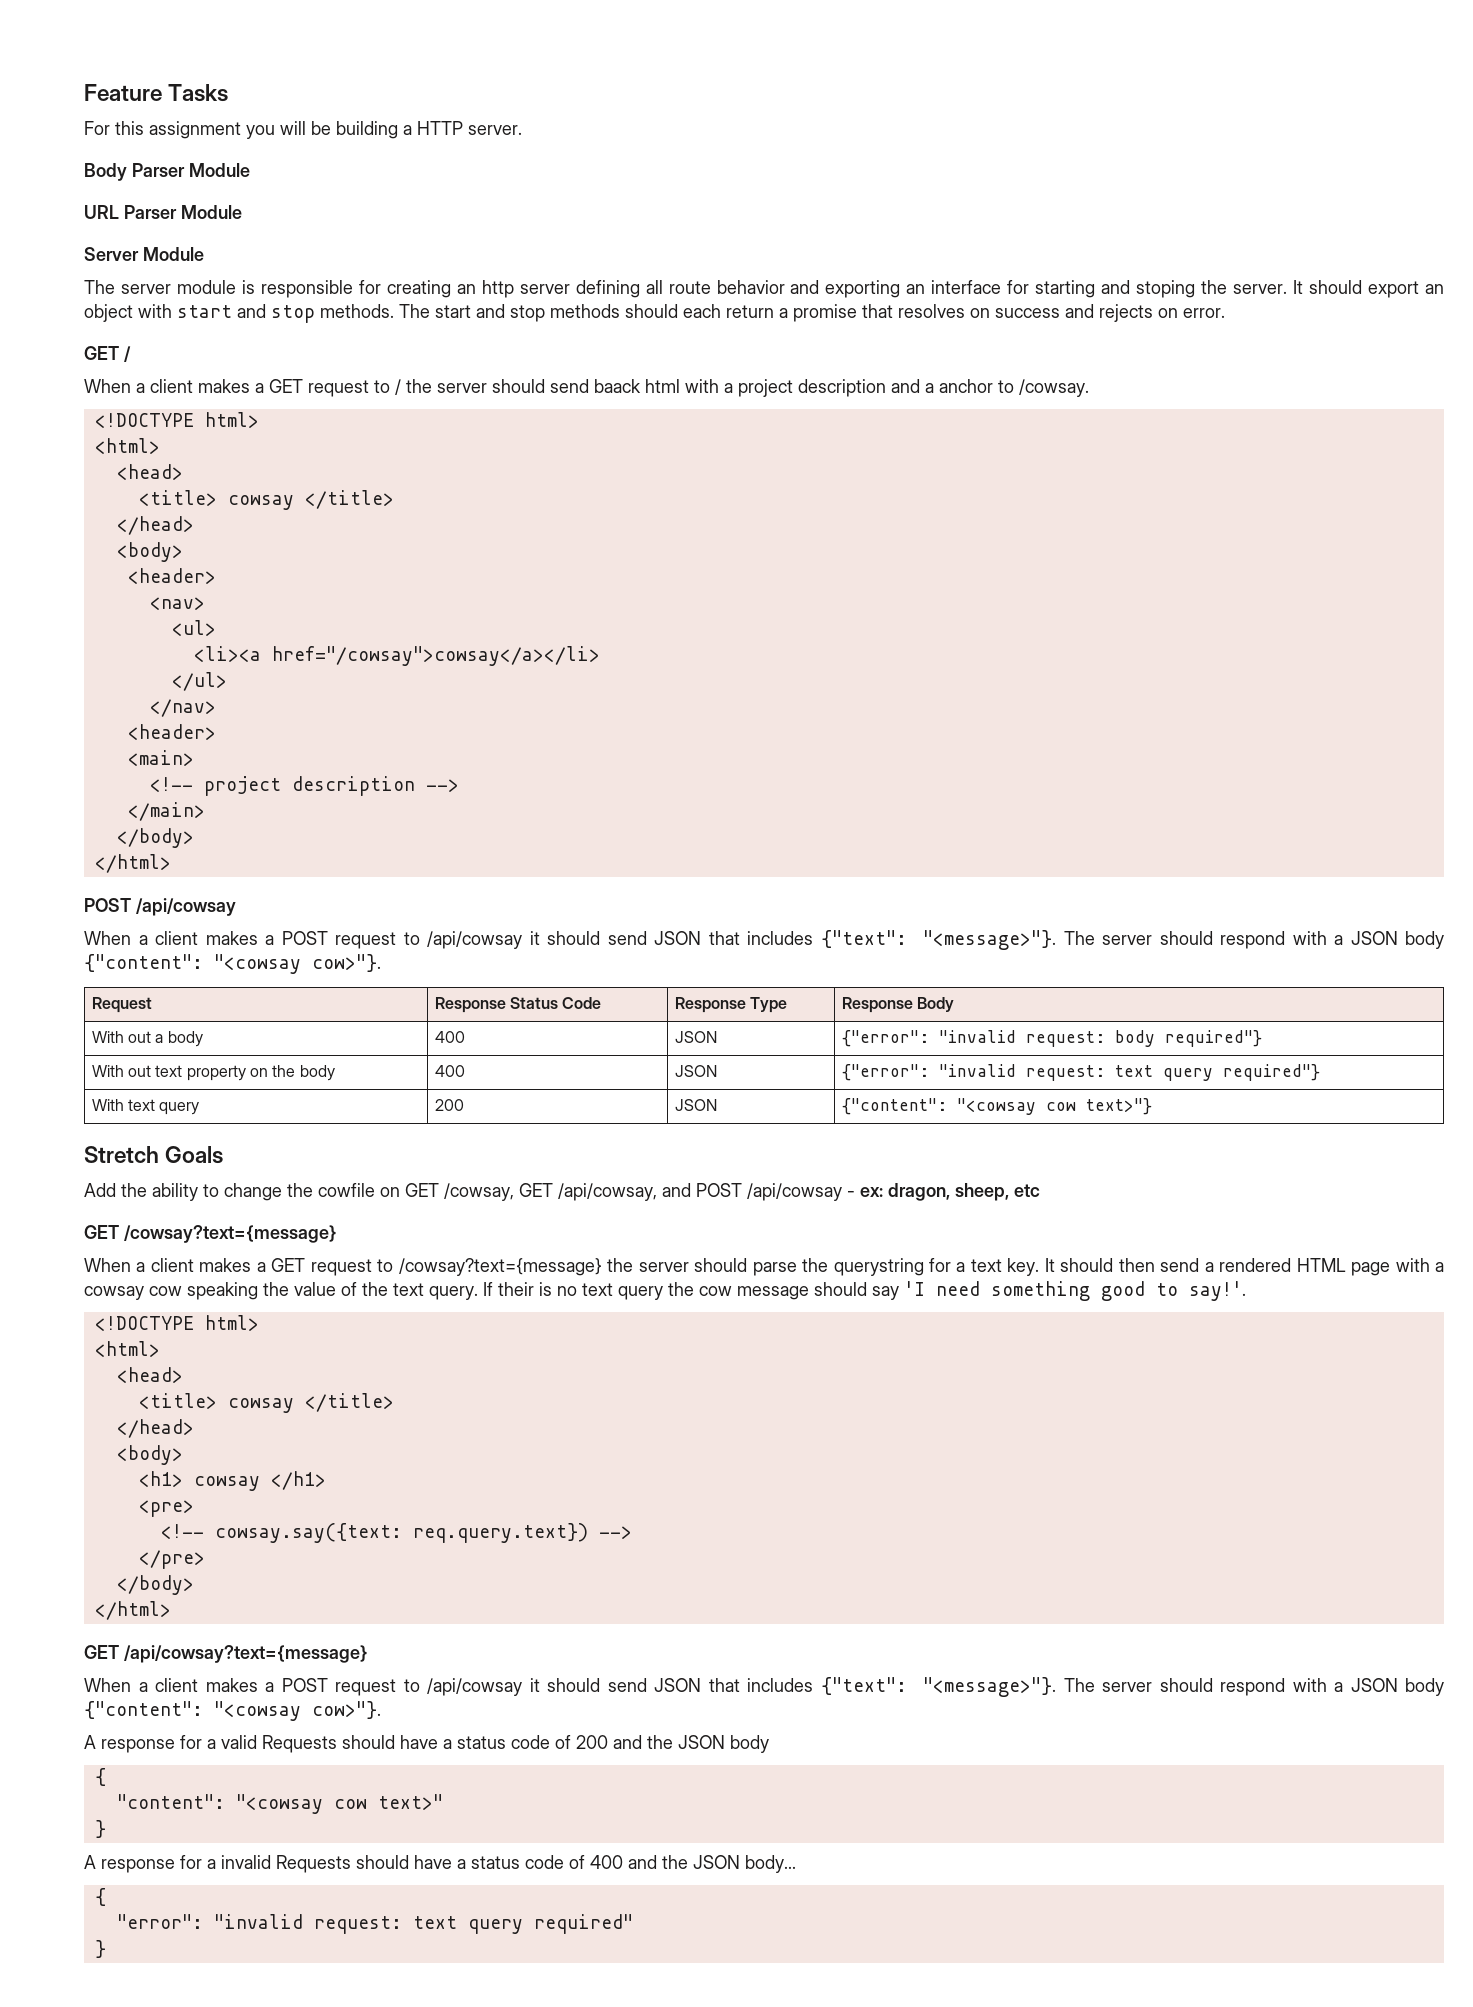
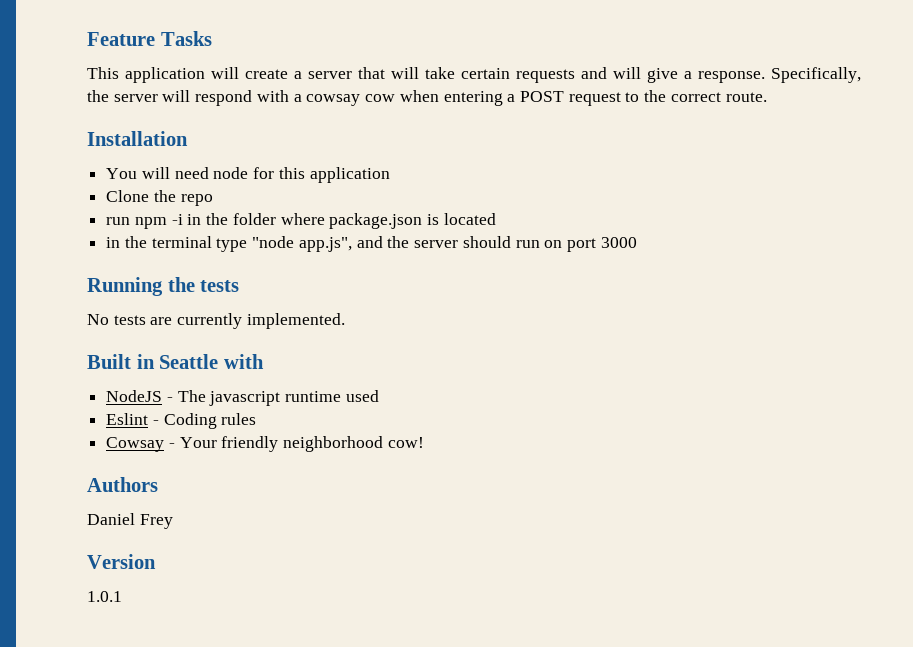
- For this assignment you will be building a HTTP server.
- Body Parser Module
- URL Parser Module
- Server Module
- The server module is responsible for creating an http server defining all route behavior and exporting an interface for starting and stoping the server. It should export an object with start and stop methods. The start and stop methods should each return a promise that resolves on success and rejects on error.
- GET /
- When a client makes a GET request to / the server should send baack html with a project description and a anchor to /cowsay.
- <!DOCTYPE html>
- <html>
- <head>
- <title> cowsay </title>
- </head>
- <body>
- <header>
- <nav>
- <ul>
- <li><a href="/cowsay">cowsay</a></li>
- </ul>
- </nav>
- <header>
- <main>
- <!-- project description -->
- </main>
- </body>
- </html>
- POST /api/cowsay
- When a client makes a POST request to /api/cowsay it should send JSON that includes {"text": "<message>"}. The server should respond with a JSON body {"content": "<cowsay cow>"}.
- Request | Response Status Code | Response Type | Response Body
- With out a body | 400 | JSON | {"error": "invalid request: body required"}
- With out text property on the body | 400 | JSON | {"error": "invalid request: text query required"}
- With text query | 200 | JSON | {"content": "<cowsay cow text>"}
- Stretch Goals
- Add the ability to change the cowfile on GET /cowsay, GET /api/cowsay, and POST /api/cowsay - ex: dragon, sheep, etc
- GET /cowsay?text={message}
- When a client makes a GET request to /cowsay?text={message} the server should parse the querystring for a text key. It should then send a rendered HTML page with a cowsay cow speaking the value of the text query. If their is no text query the cow message should say 'I need something good to say!'.
- <!DOCTYPE html>
- <html>
- <head>
- <title> cowsay </title>
- </head>
- <body>
- <h1> cowsay </h1>
- <pre>
- <!-- cowsay.say({text: req.query.text}) -->
- </pre>
- </body>
- </html>
- GET /api/cowsay?text={message}
- When a client makes a POST request to /api/cowsay it should send JSON that includes {"text": "<message>"}. The server should respond with a JSON body {"content": "<cowsay cow>"}.
- A response for a valid Requests should have a status code of 200 and the JSON body
- {
- "content": "<cowsay cow text>"
- }
- A response for a invalid Requests should have a status code of 400 and the JSON body...
- {
- "error": "invalid request: text query required"
- }
+ This application will create a server that will take certain requests and will give a response. Specifically, the server will respond with a cowsay cow when entering a POST request to the correct route.
+ Installation
+ You will need node for this application
+ Clone the repo
+ run npm -i in the folder where package.json is located
+ in the terminal type "node app.js", and the server should run on port 3000
+ Running the tests
+ No tests are currently implemented.
+ Built in Seattle with
+ NodeJS - The javascript runtime used
+ Eslint - Coding rules
+ Cowsay - Your friendly neighborhood cow!
+ Authors
+ Daniel Frey
+ Version
+ 1.0.1

